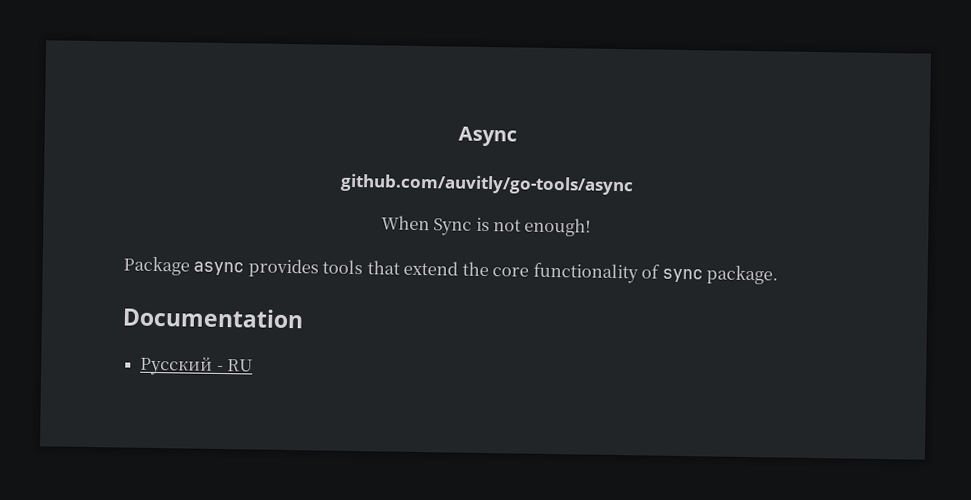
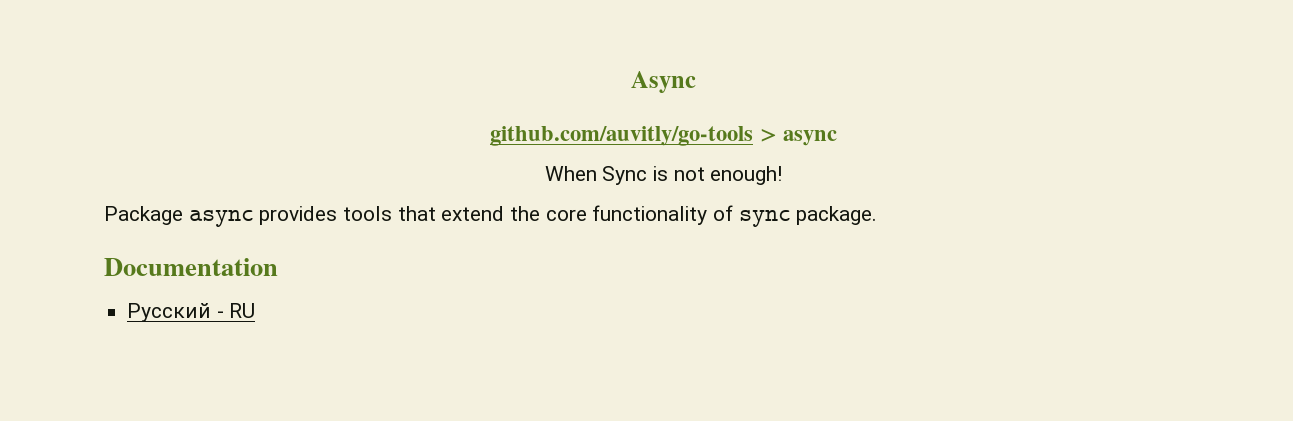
- github.com/auvitly/go-tools/async
+ github.com/auvitly/go-tools > async

